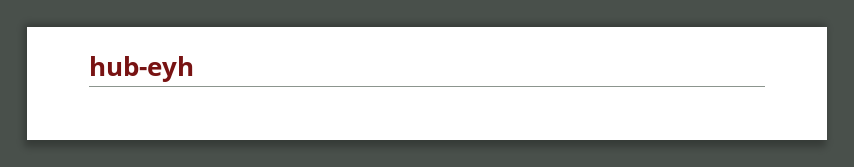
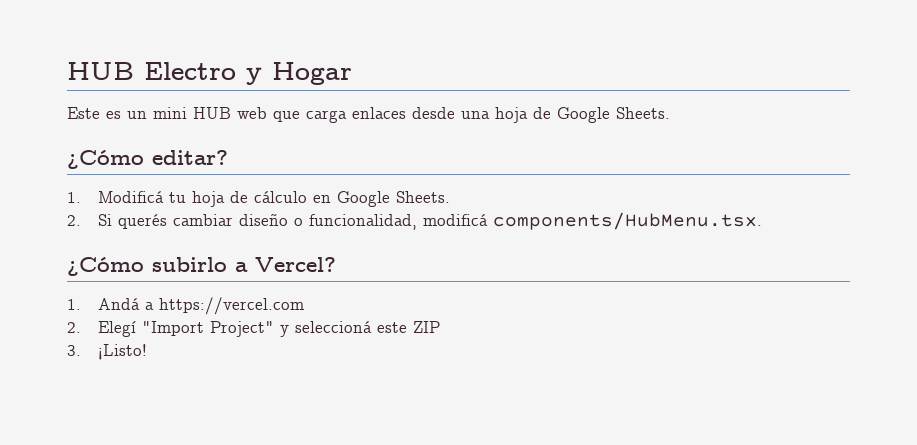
- hub-eyh
+ HUB Electro y Hogar
+ Este es un mini HUB web que carga enlaces desde una hoja de Google Sheets.
+ ¿Cómo editar?
+ 1. Modificá tu hoja de cálculo en Google Sheets.
+ 2. Si querés cambiar diseño o funcionalidad, modificá components/HubMenu.tsx.
+ ¿Cómo subirlo a Vercel?
+ 1. Andá a https://vercel.com
+ 2. Elegí "Import Project" y seleccioná este ZIP
+ 3. ¡Listo!

